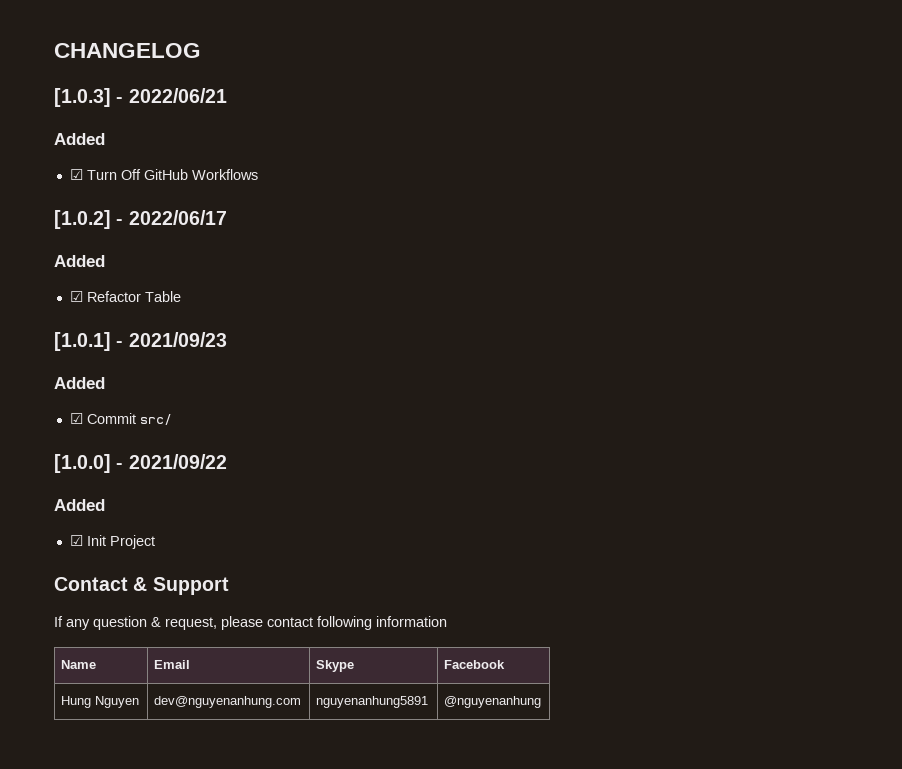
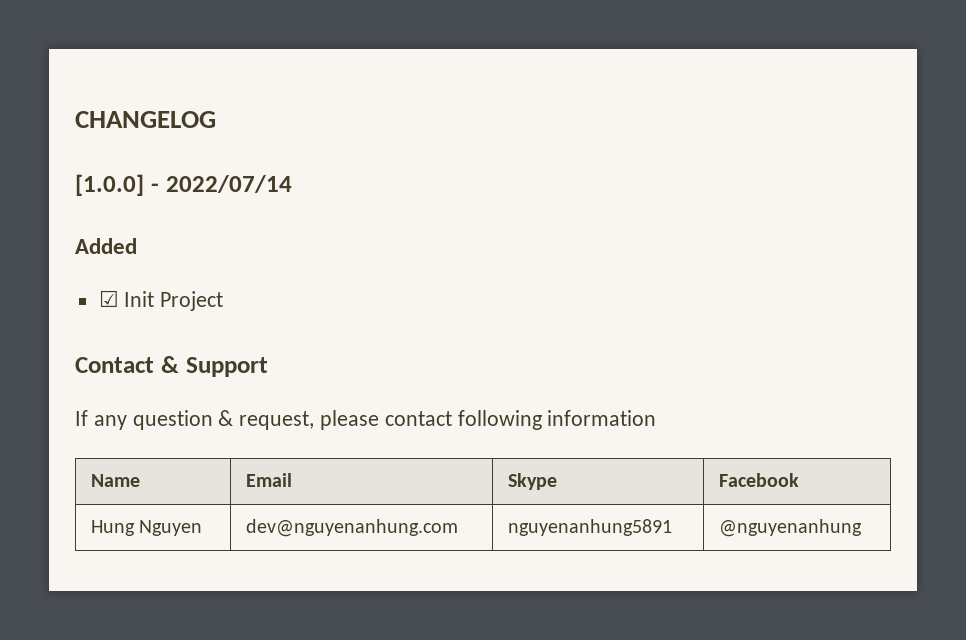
- [1.0.3] - 2022/06/21
- Added
- ☑ Turn Off GitHub Workflows
- [1.0.2] - 2022/06/17
- Added
- ☑ Refactor Table
- [1.0.1] - 2021/09/23
- Added
- ☑ Commit src/
- [1.0.0] - 2021/09/22
+ [1.0.0] - 2022/07/14

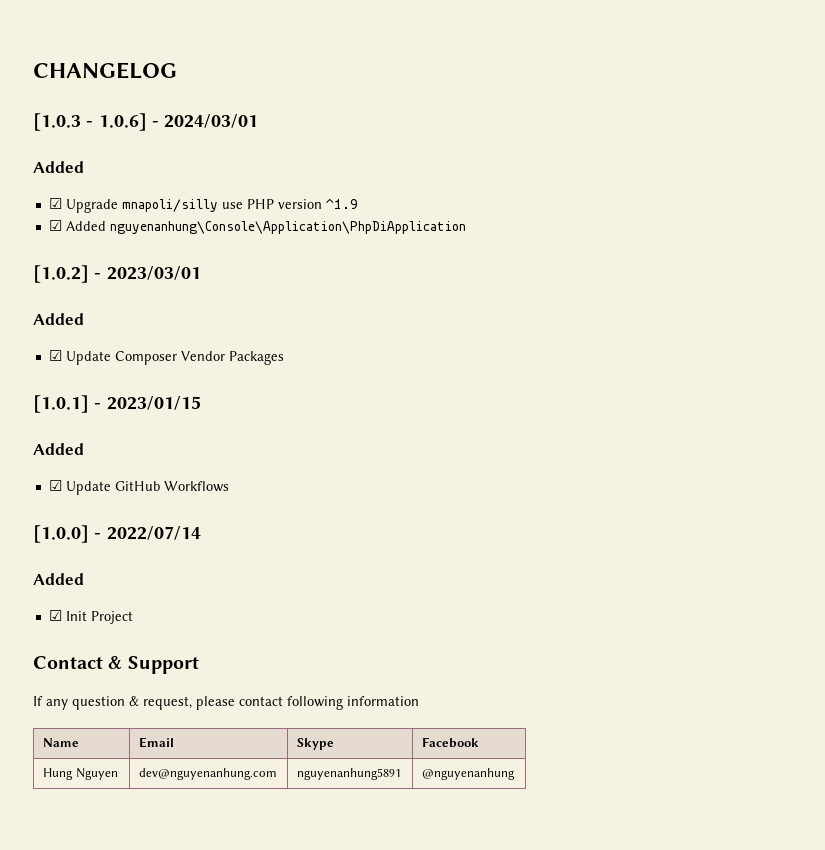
+ [1.0.3 - 1.0.6] - 2024/03/01
+ Added
+ ☑ Upgrade mnapoli/silly use PHP version ^1.9
+ ☑ Added nguyenanhung\Console\Application\PhpDiApplication
+ [1.0.2] - 2023/03/01
+ Added
+ ☑ Update Composer Vendor Packages
+ [1.0.1] - 2023/01/15
+ Added
+ ☑ Update GitHub Workflows

